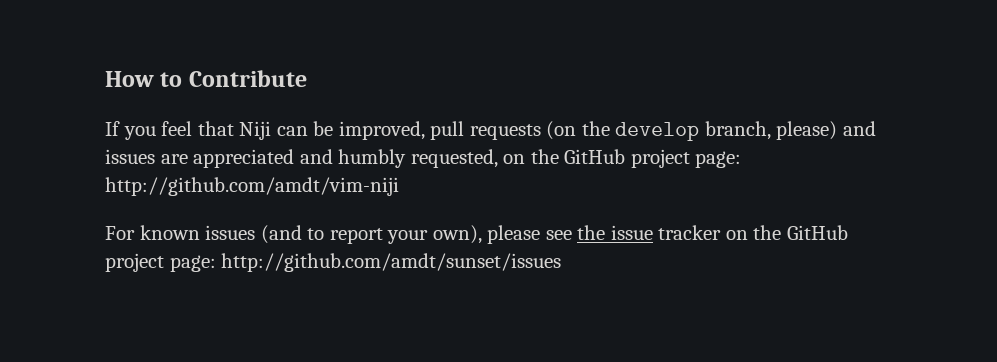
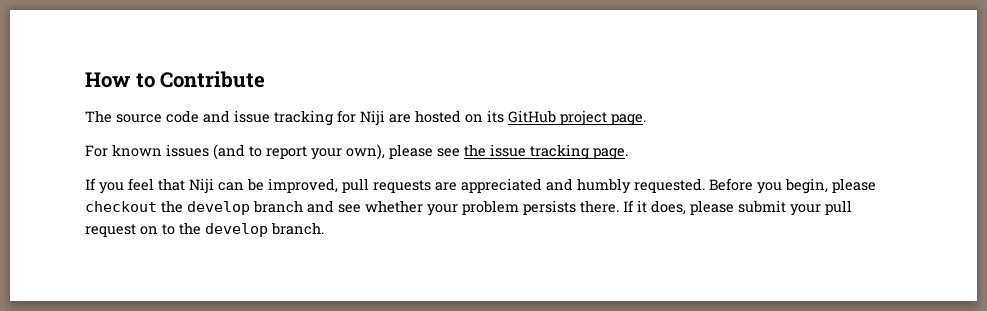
- If you feel that Niji can be improved, pull requests (on the develop branch, please) and issues are appreciated and humbly requested, on the GitHub project page: http://github.com/amdt/vim-niji
+ The source code and issue tracking for Niji are hosted on its GitHub project page.
- For known issues (and to report your own), please see the issue tracker on the GitHub project page: http://github.com/amdt/sunset/issues
+ For known issues (and to report your own), please see the issue tracking page.
+ If you feel that Niji can be improved, pull requests are appreciated and humbly requested. Before you begin, please checkout the develop branch and see whether your problem persists there. If it does, please submit your pull request on to the develop branch.

